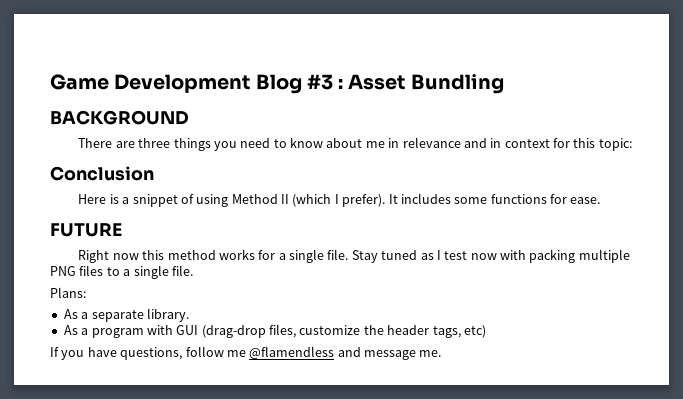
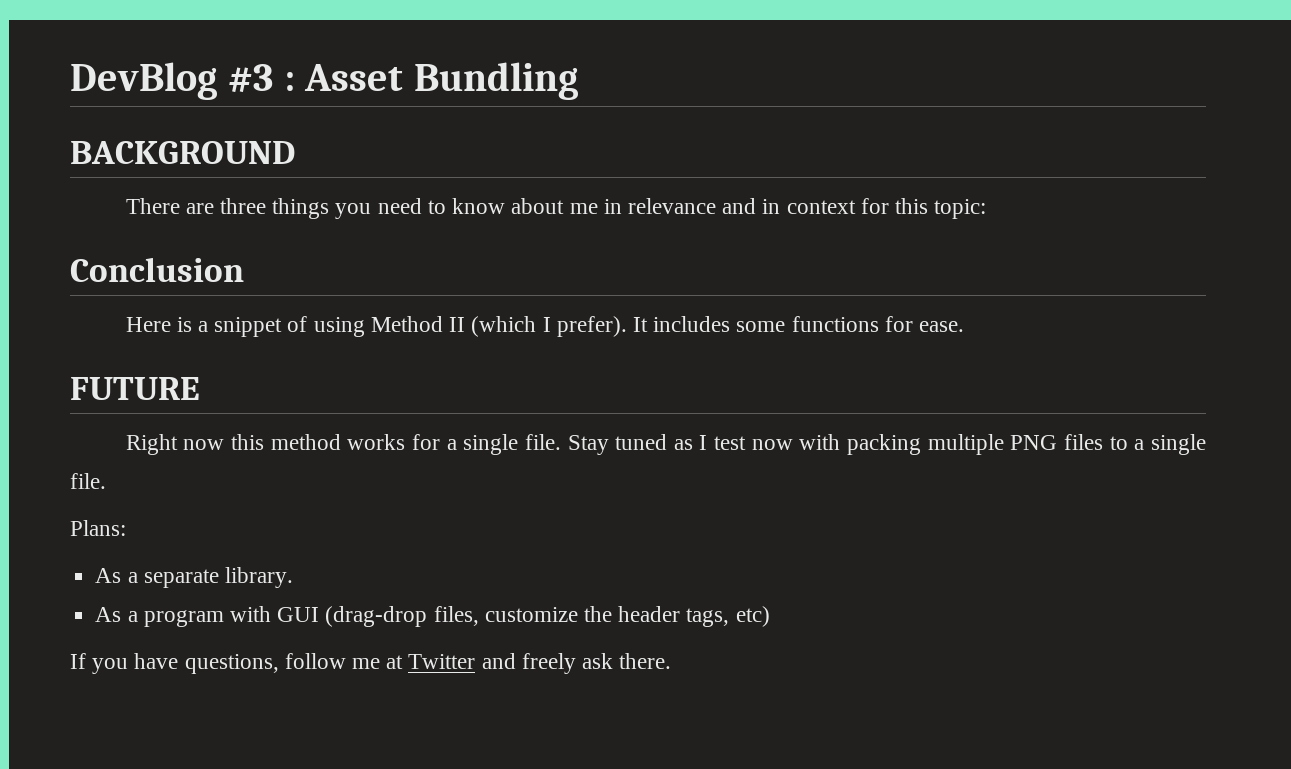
- Game Development Blog #3 : Asset Bundling
+ DevBlog #3 : Asset Bundling
- If you have questions, follow me @flamendless and message me.
+ If you have questions, follow me at Twitter and freely ask there.

